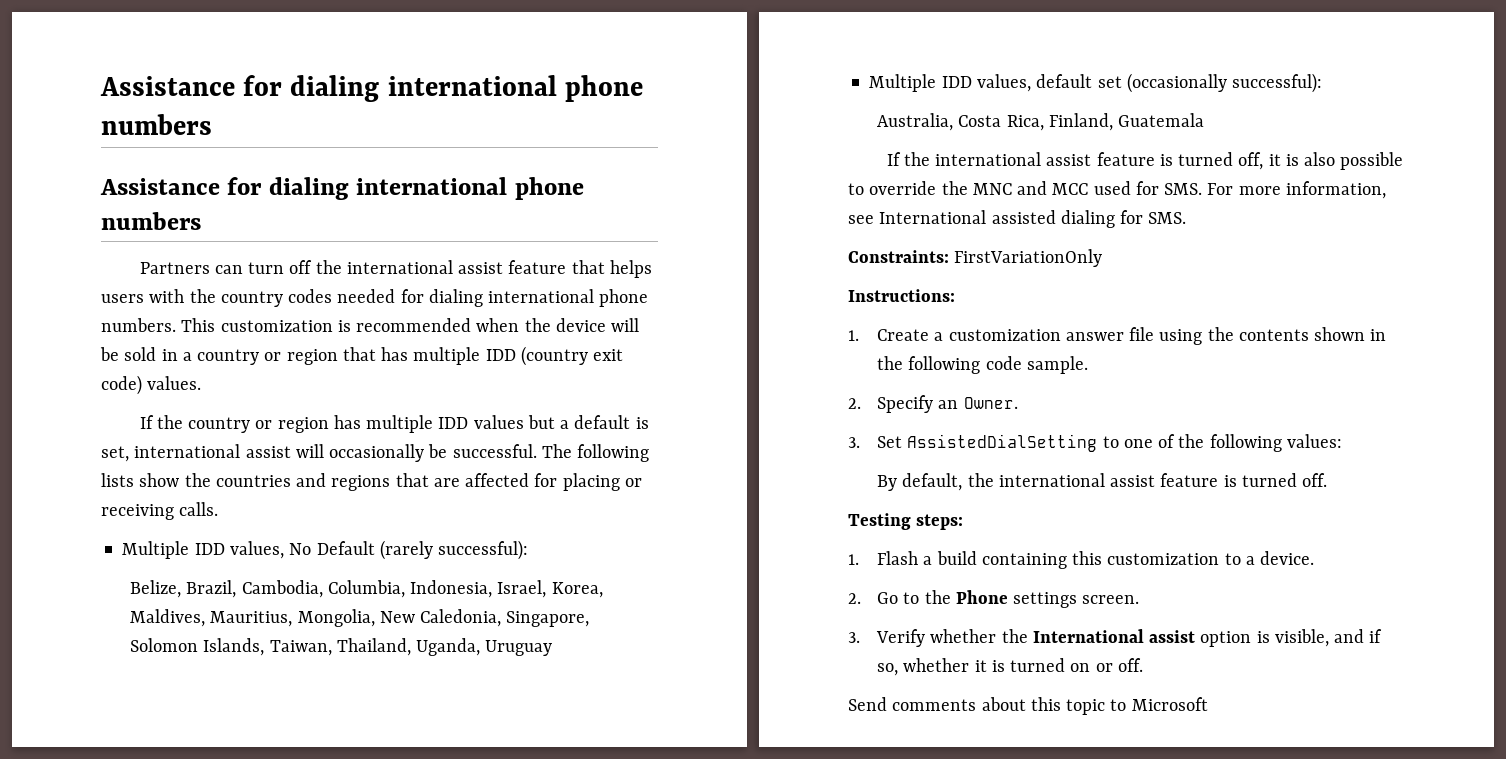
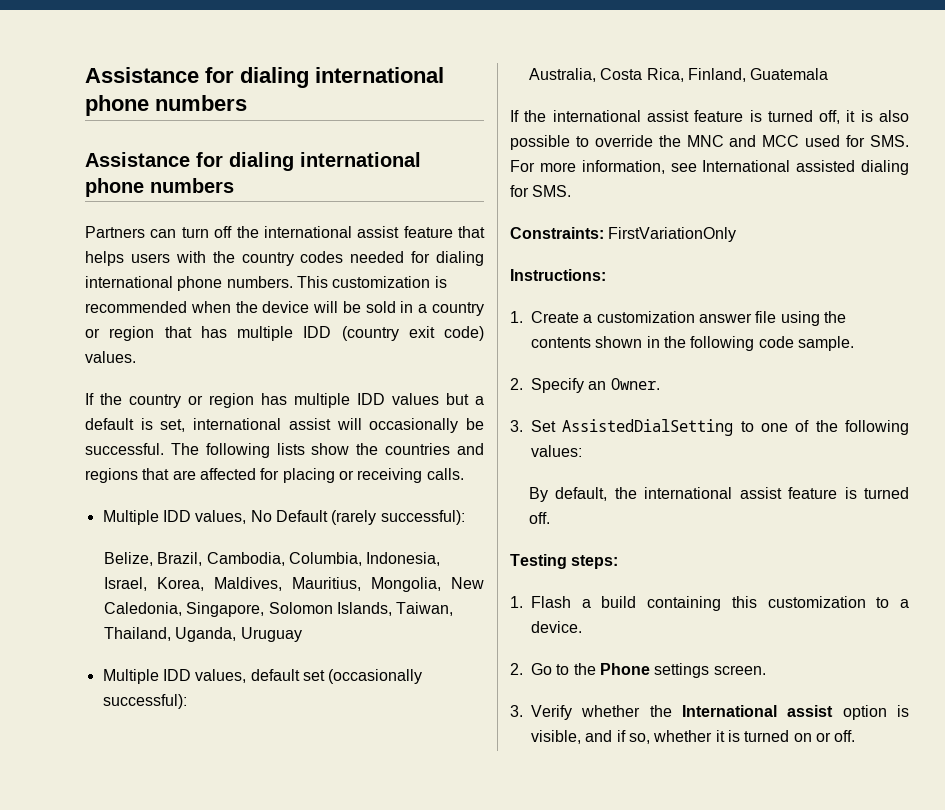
- Send comments about this topic to Microsoft

